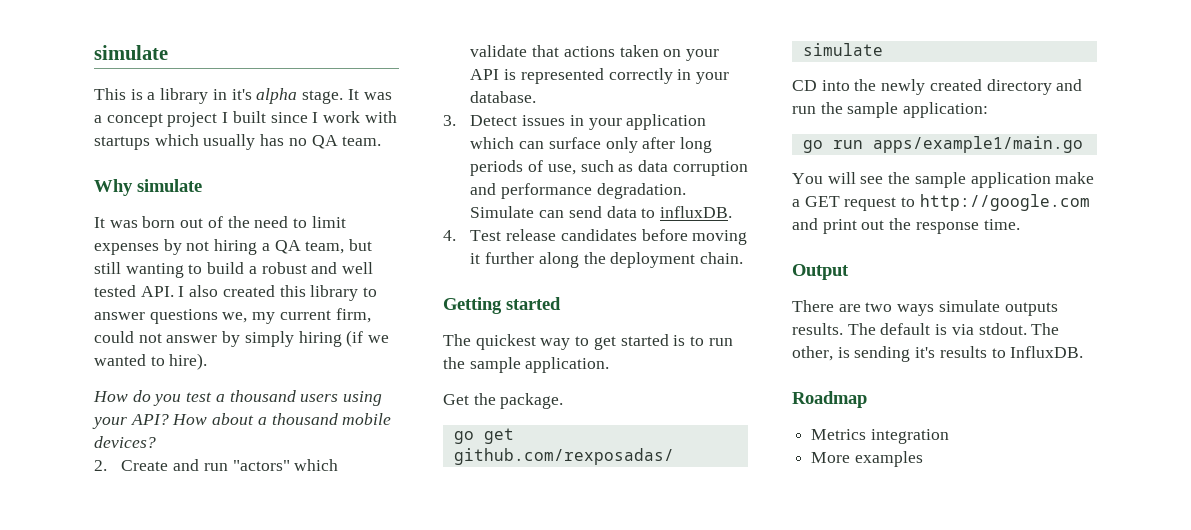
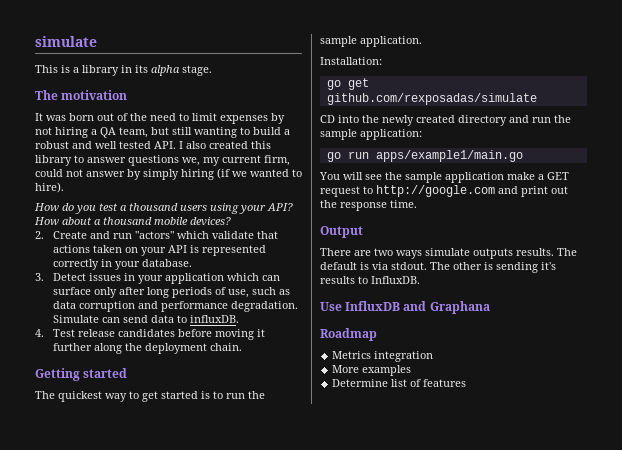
- This is a library in it's alpha stage. It was a concept project I built since I work with startups which usually has no QA team.
- Why simulate
+ This is a library in its alpha stage.
+ The motivation
- Get the package.
+ Installation:
- The other, is sending it's results to InfluxDB.
+ The other is sending it's results to InfluxDB.
+ Use InfluxDB and Graphana
+ Determine list of features

